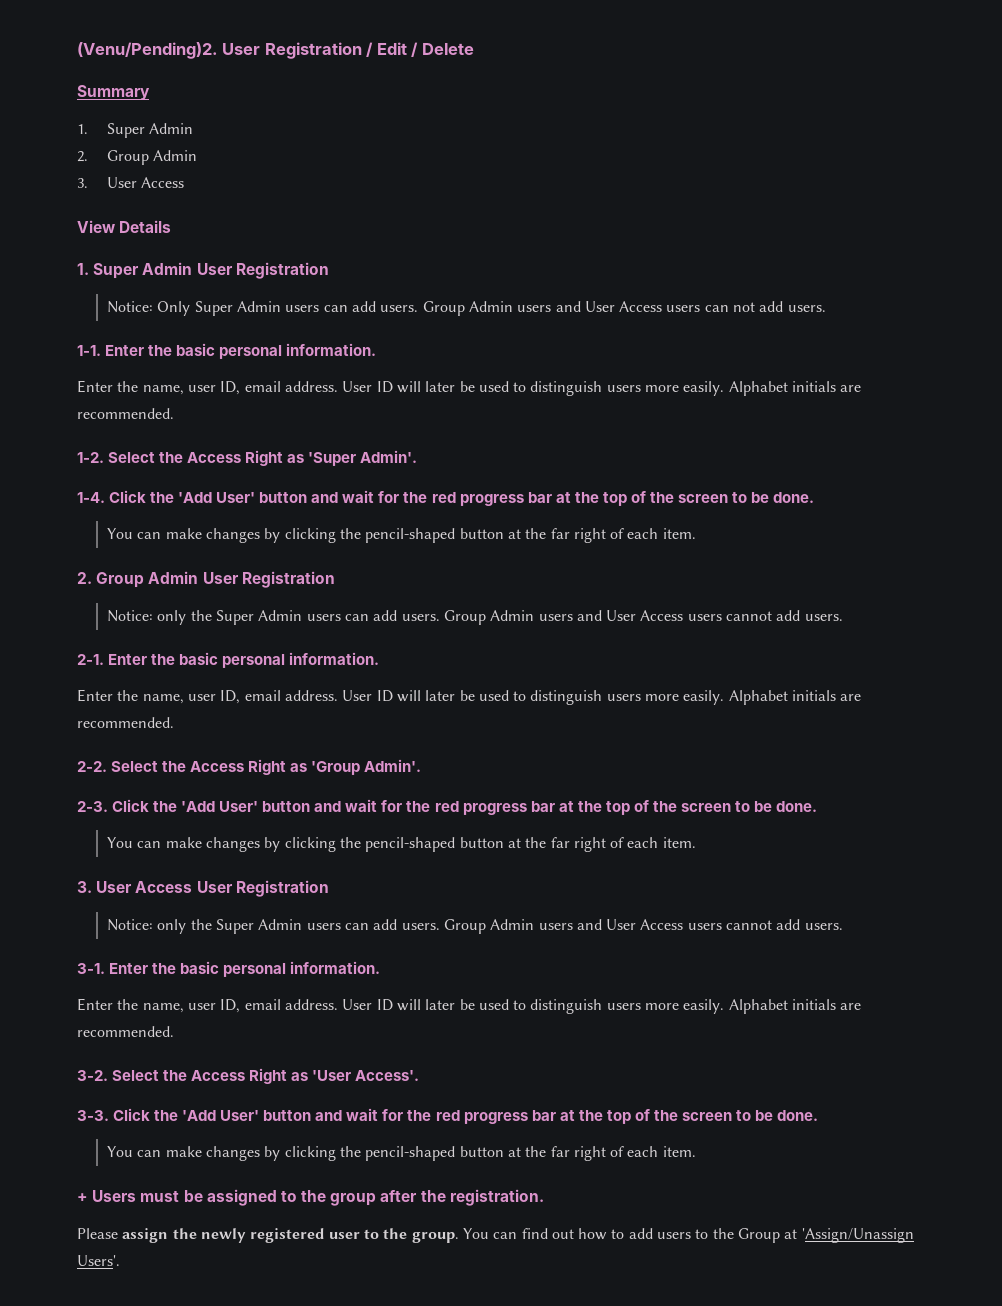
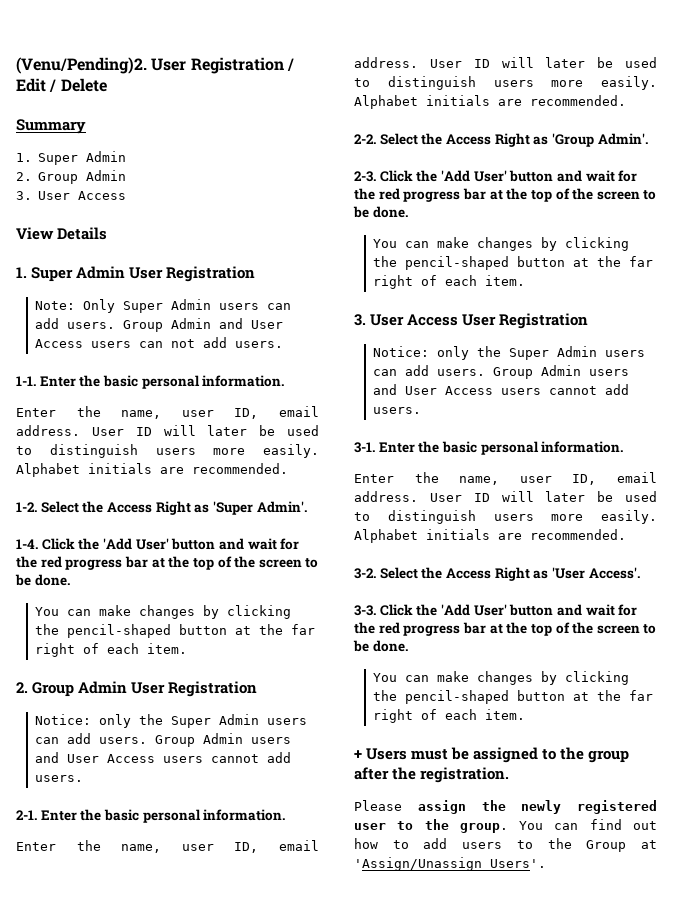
- Notice: Only Super Admin users can add users.
+ Note: Only Super Admin users can add users.
- Group Admin users and User Access users can not add users.
+ Group Admin and User Access users can not add users.

